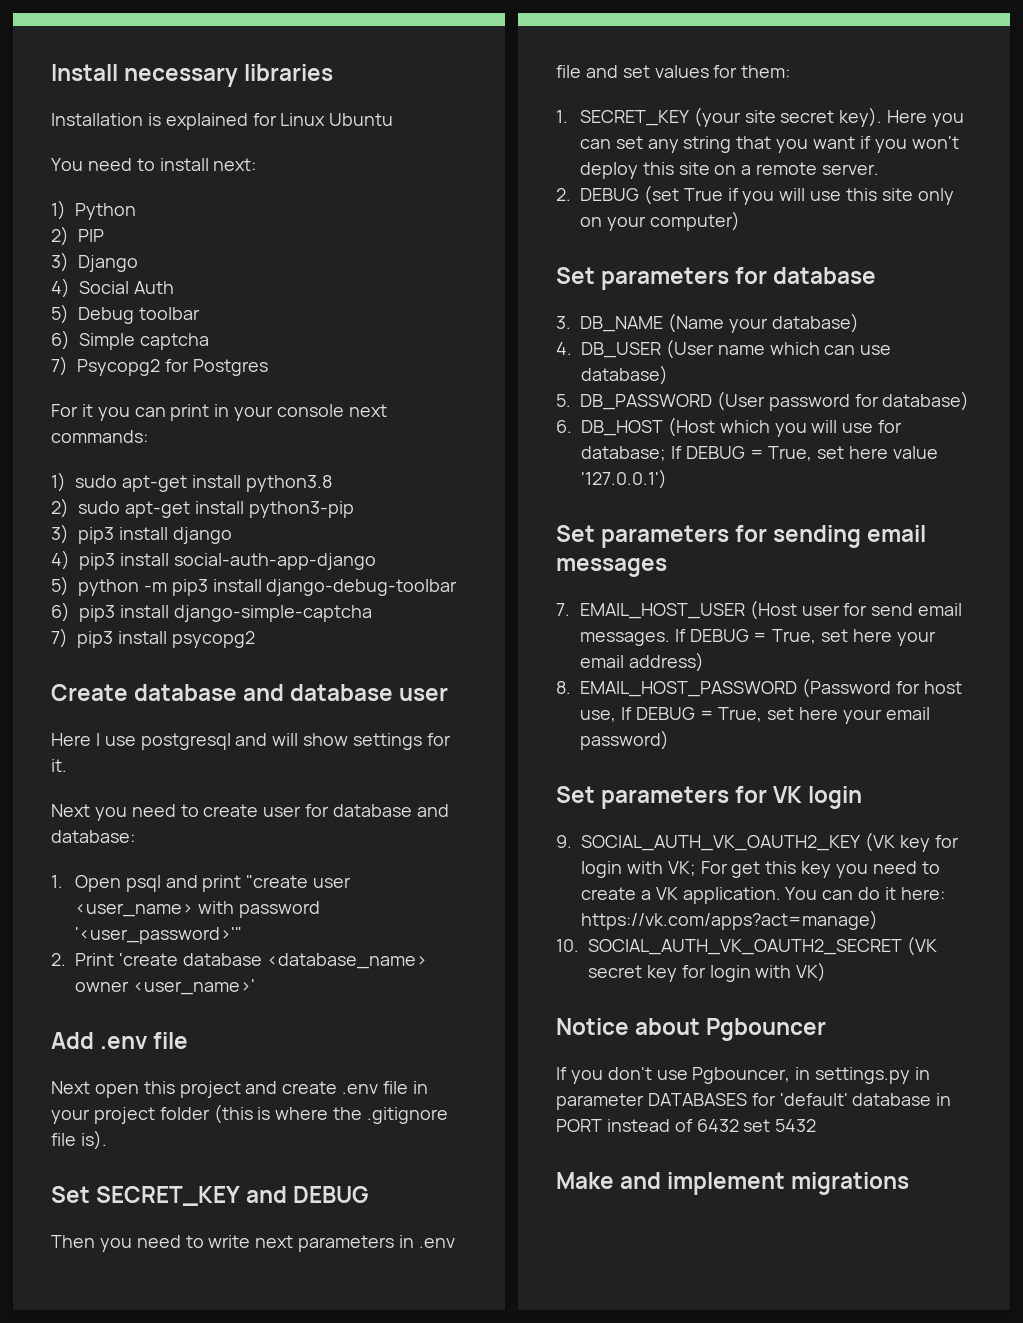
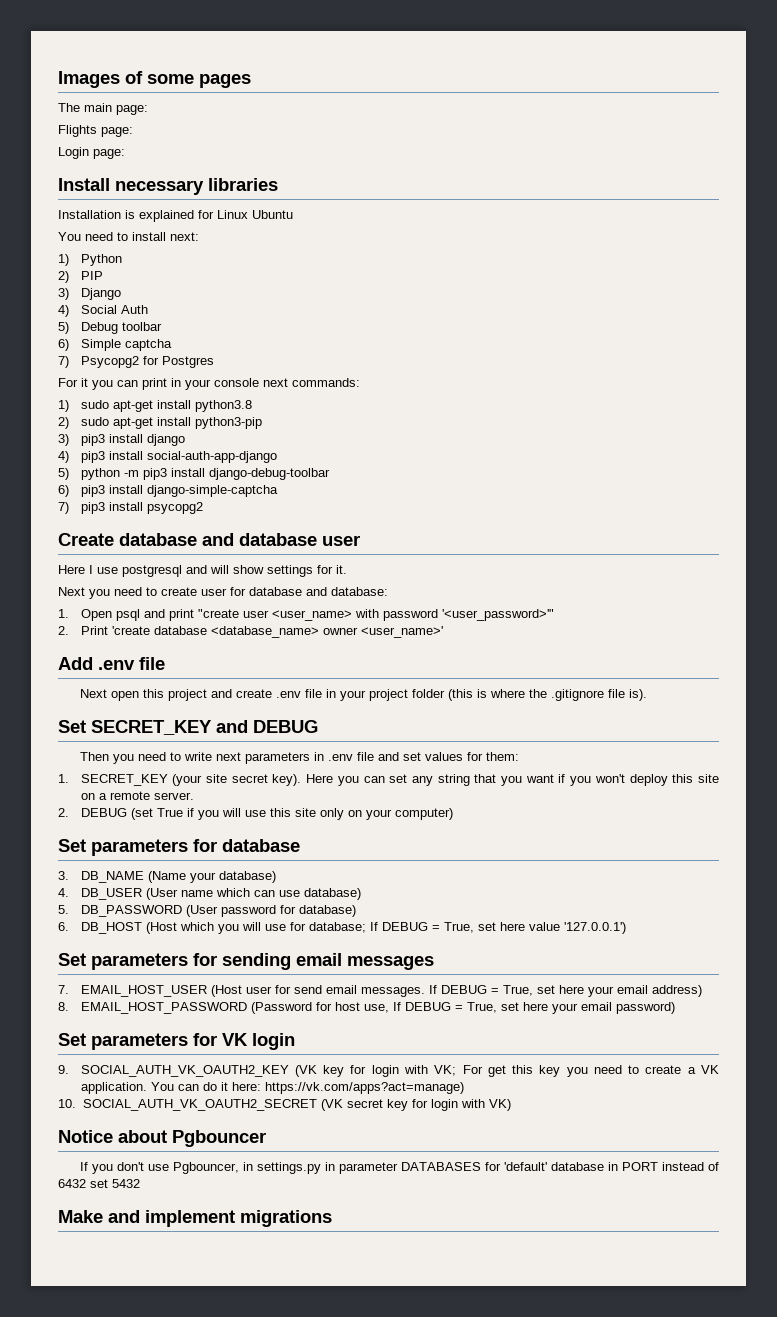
+ Images of some pages
+ The main page:
+ Flights page:
+ Login page:

